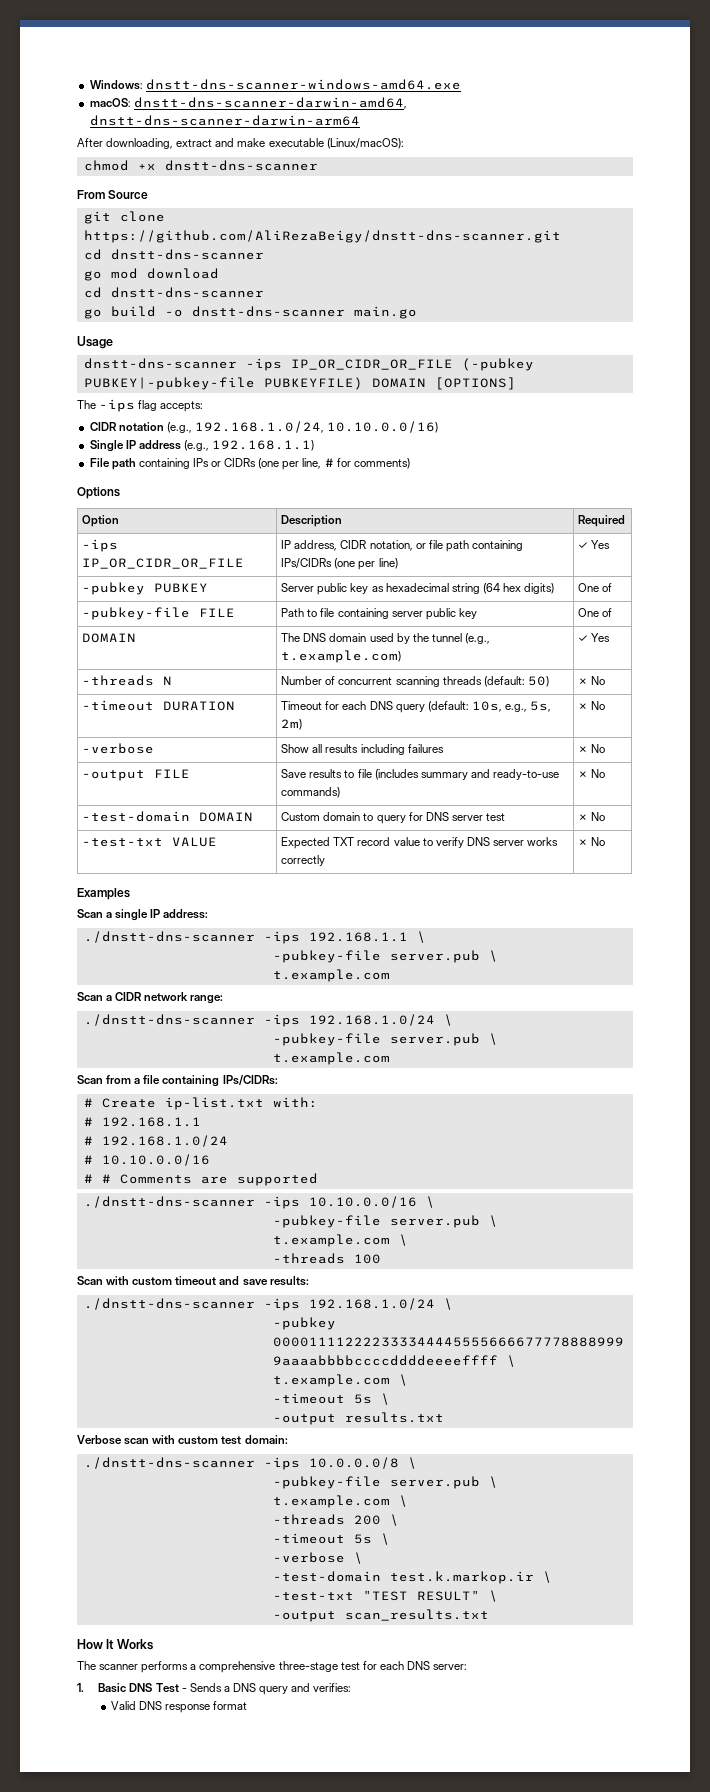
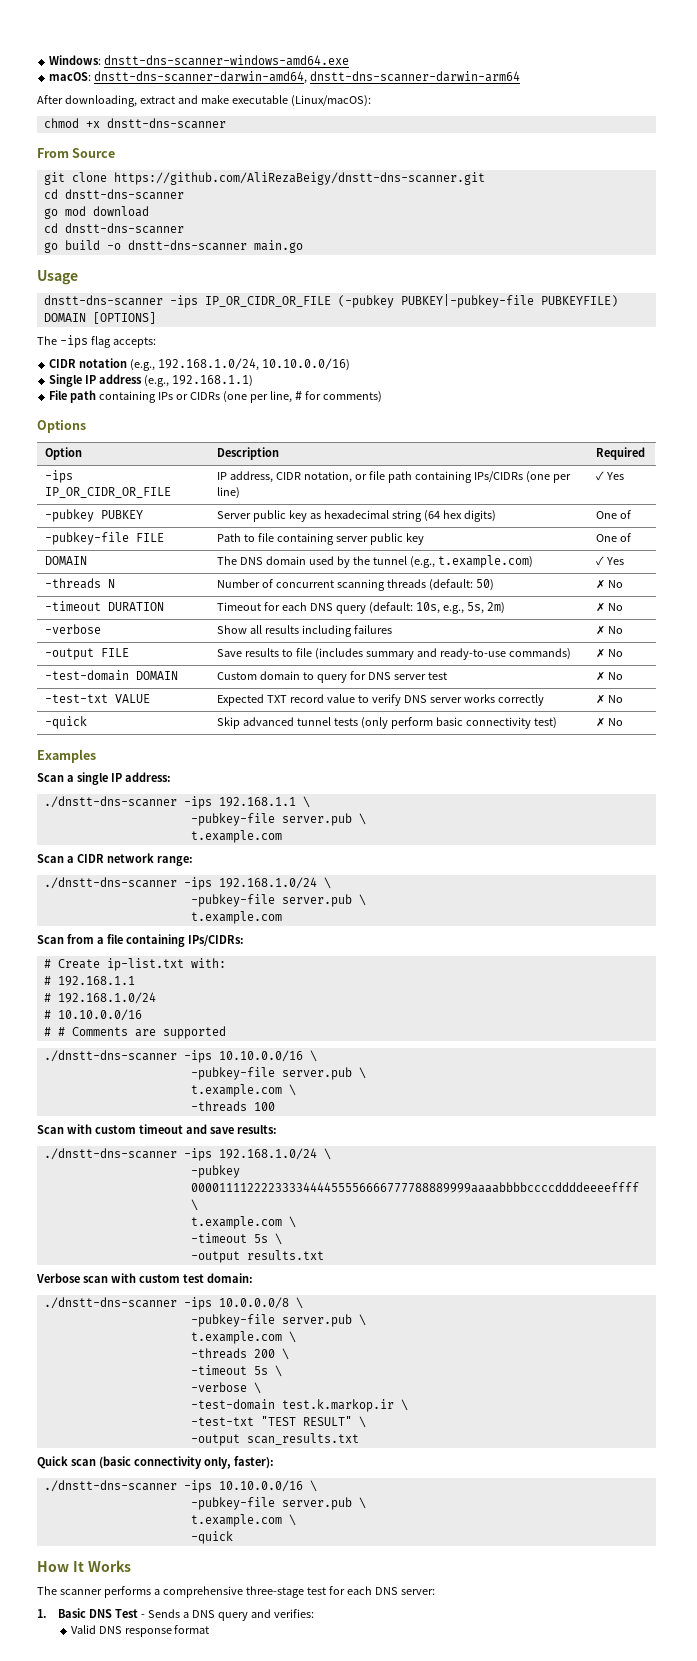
+ -quick | Skip advanced tunnel tests (only perform basic connectivity test) | ✗ No
+ Quick scan (basic connectivity only, faster):
+ ./dnstt-dns-scanner -ips 10.10.0.0/16 \
+ -pubkey-file server.pub \
+ t.example.com \
+ -quick

